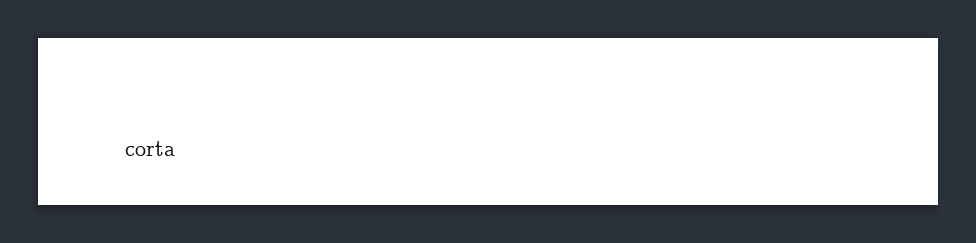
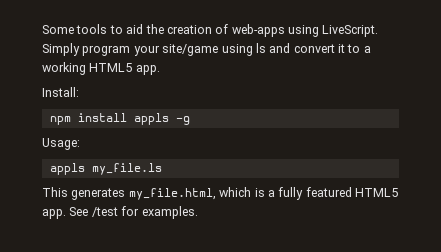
- corta
+ Some tools to aid the creation of web-apps using LiveScript. Simply program your site/game using ls and convert it to a working HTML5 app.
+ Install:
+ npm install appls -g
+ Usage:
+ appls my_file.ls
+ This generates my_file.html, which is a fully featured HTML5 app. See /test for examples.

